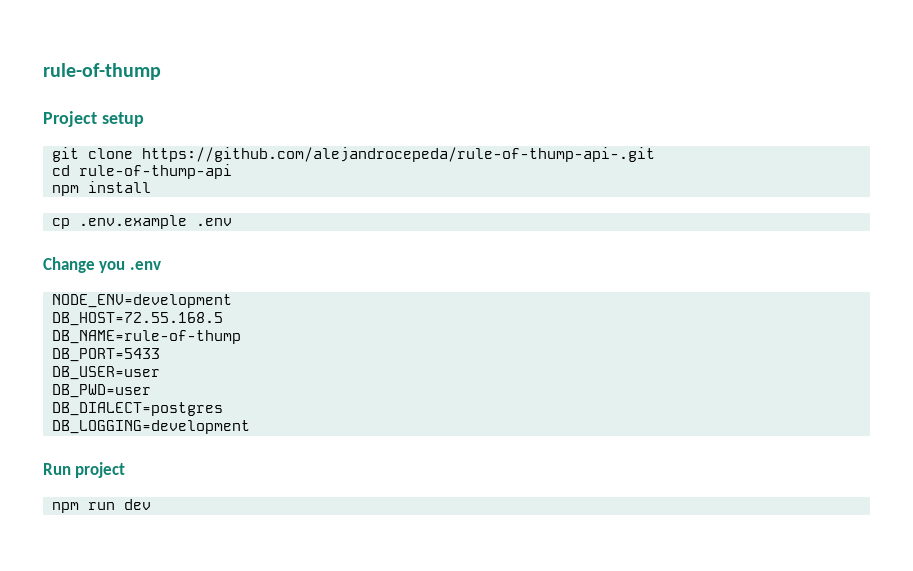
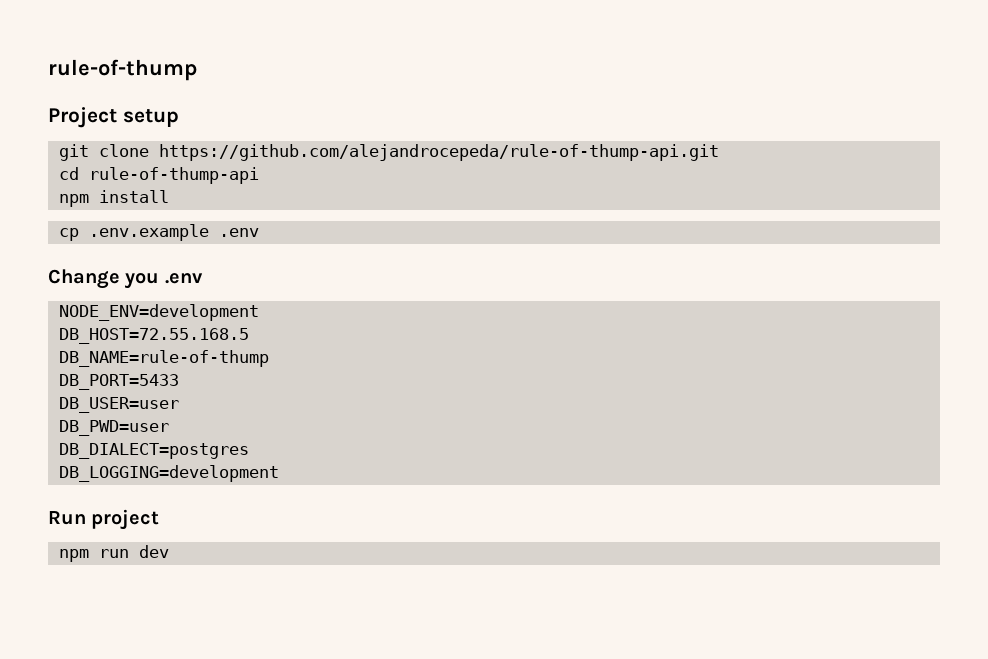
- git clone https://github.com/alejandrocepeda/rule-of-thump-api-.git
+ git clone https://github.com/alejandrocepeda/rule-of-thump-api.git

